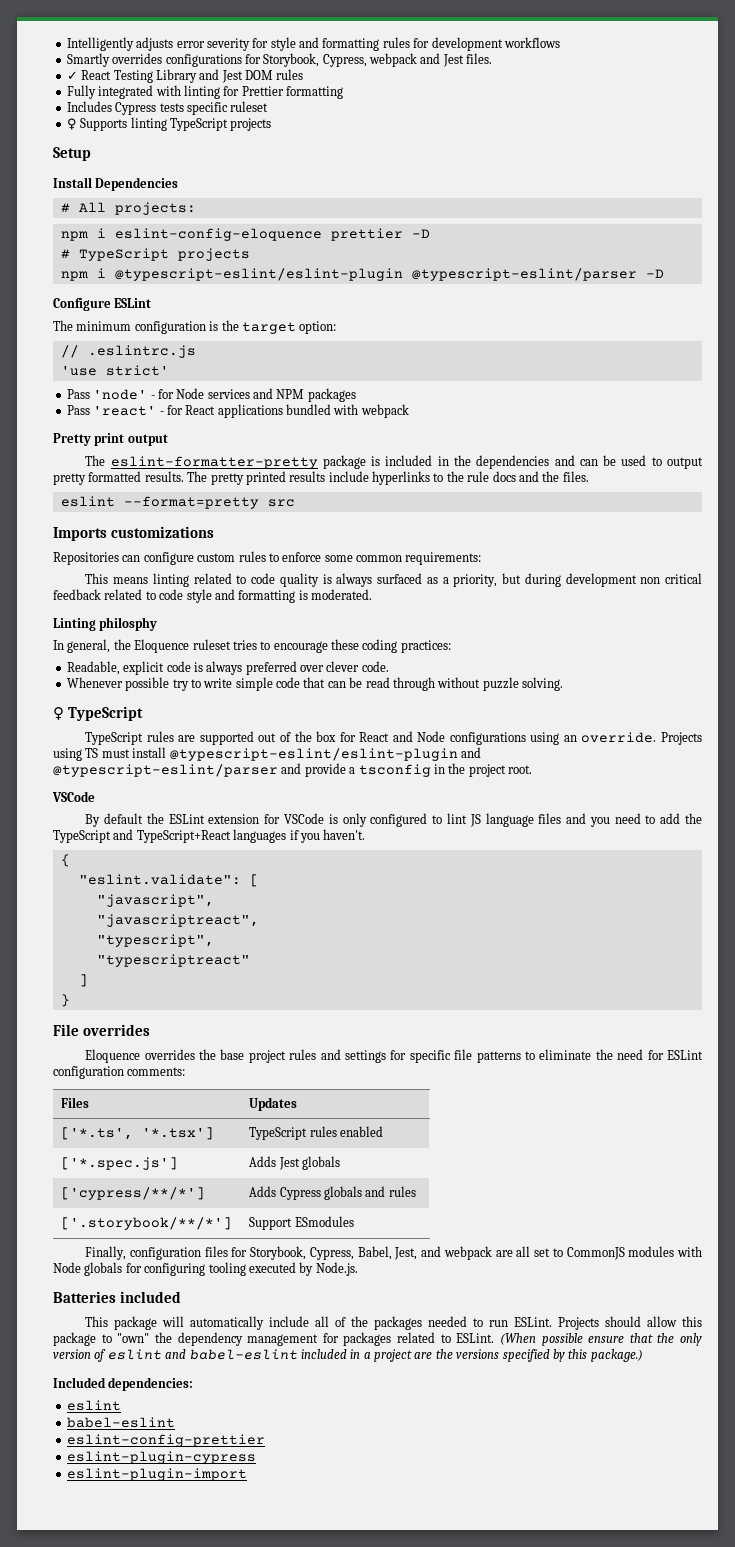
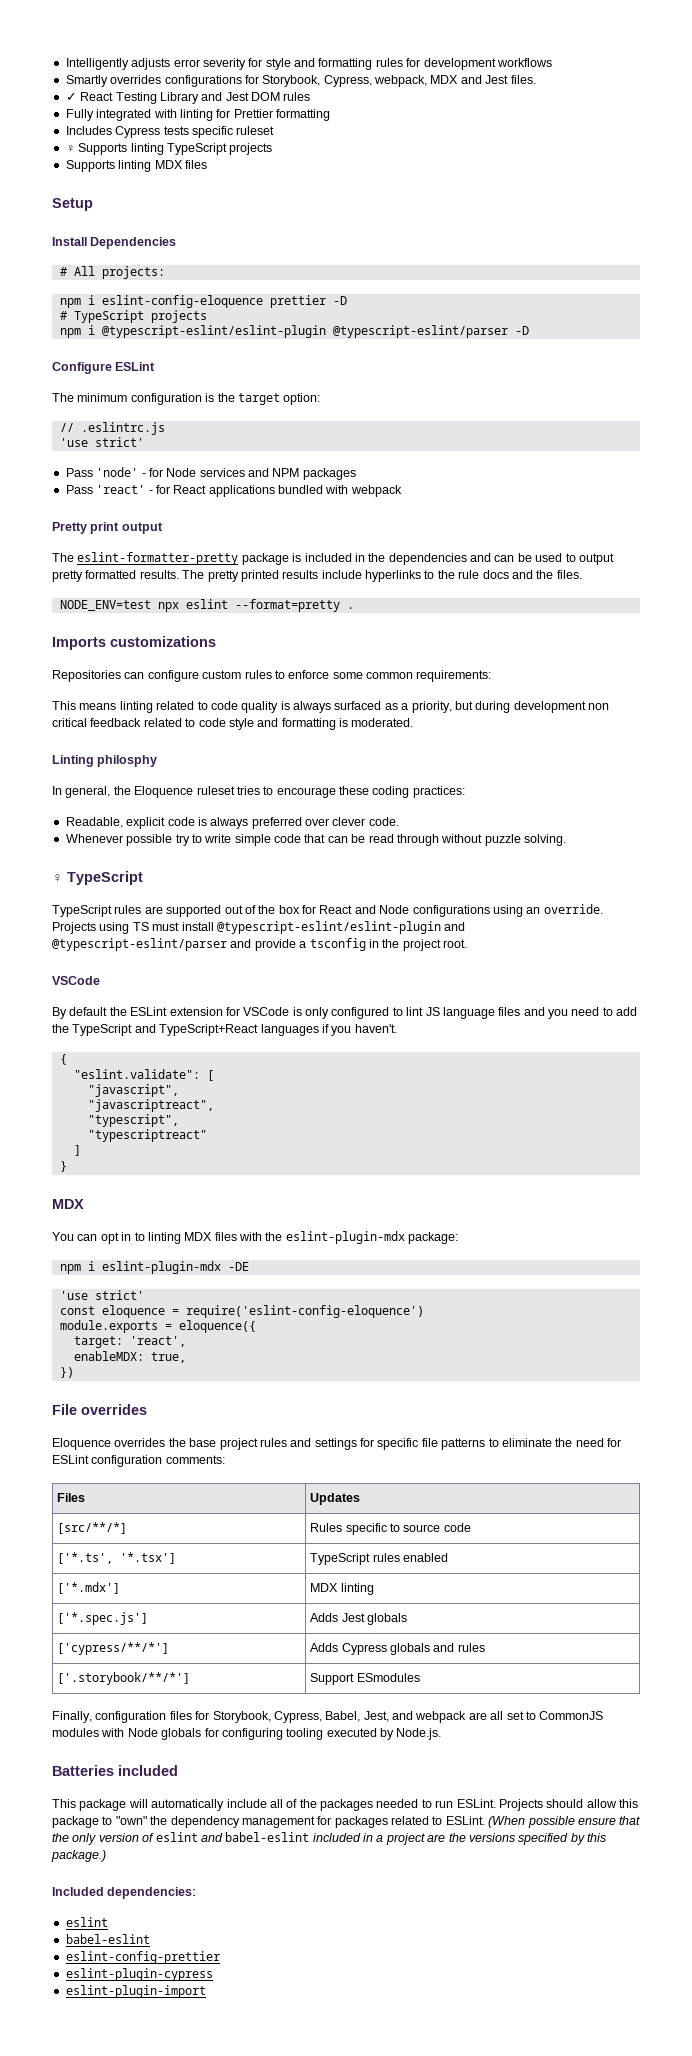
- Smartly overrides configurations for Storybook, Cypress, webpack and Jest files.
+ Smartly overrides configurations for Storybook, Cypress, webpack, MDX and Jest files.
+ Supports linting MDX files
- eslint --format=pretty src
+ NODE_ENV=test npx eslint --format=pretty .
  }
+ MDX
+ You can opt in to linting MDX files with the eslint-plugin-mdx package:
+ npm i eslint-plugin-mdx -DE
+ 'use strict'
+ const eloquence = require('eslint-config-eloquence')
+ module.exports = eloquence({
+ target: 'react',
+ enableMDX: true,
+ })
+ [src/**/*] | Rules specific to source code
+ ['*.mdx'] | MDX linting

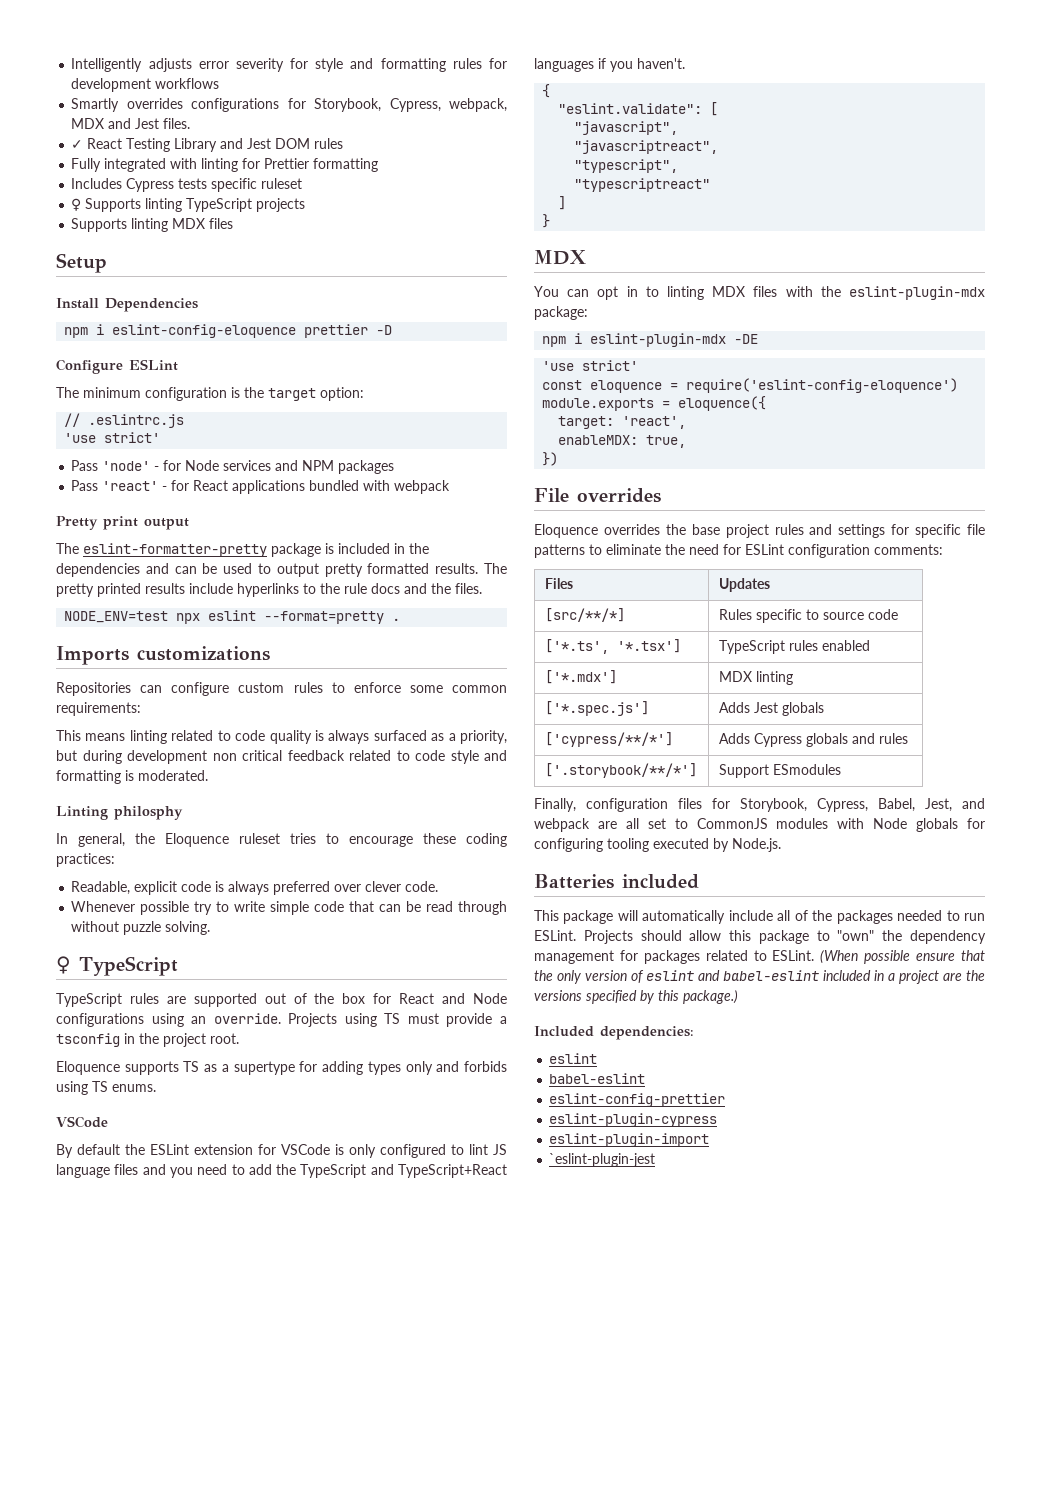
- # All projects:
- # TypeScript projects
- npm i @typescript-eslint/eslint-plugin @typescript-eslint/parser -D
- Projects using TS must install @typescript-eslint/eslint-plugin and @typescript-eslint/parser and provide a tsconfig in the project root.
+ Projects using TS must provide a tsconfig in the project root.
+ Eloquence supports TS as a supertype for adding types only and forbids using TS enums.
+ `eslint-plugin-jest

